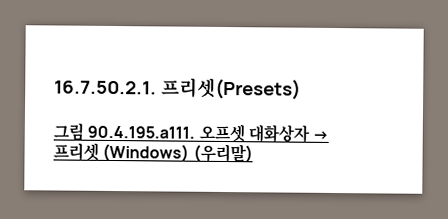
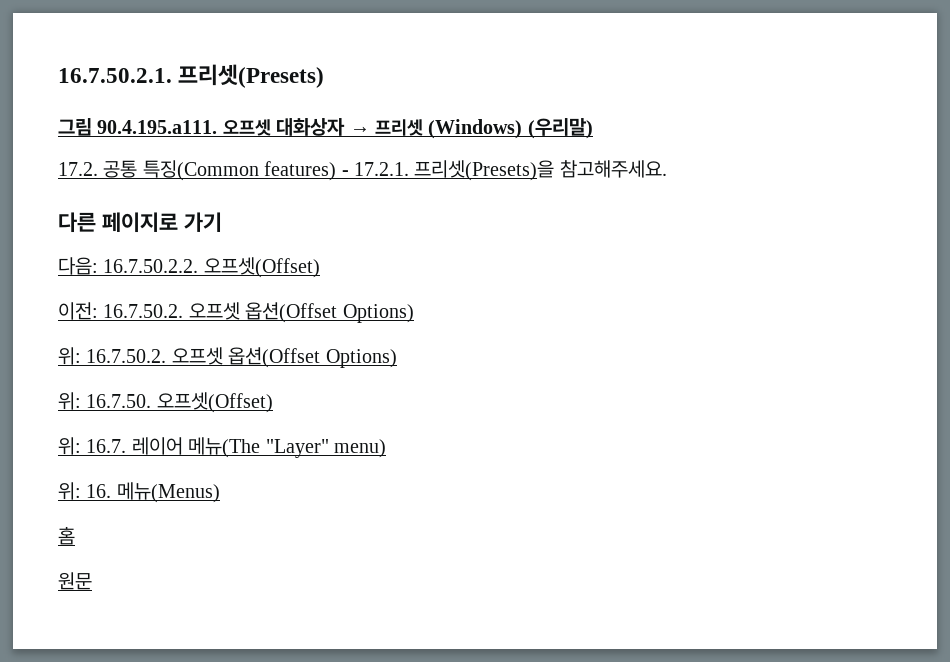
+ 17.2. 공통 특징(Common features) - 17.2.1. 프리셋(Presets)을 참고해주세요.
+ 다른 페이지로 가기
+ 다음: 16.7.50.2.2. 오프셋(Offset)
+ 이전: 16.7.50.2. 오프셋 옵션(Offset Options)
+ 위: 16.7.50.2. 오프셋 옵션(Offset Options)
+ 위: 16.7.50. 오프셋(Offset)
+ 위: 16.7. 레이어 메뉴(The "Layer" menu)
+ 위: 16. 메뉴(Menus)
+ 홈
+ 원문

